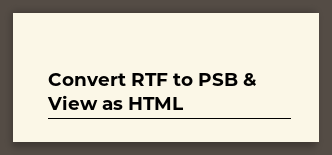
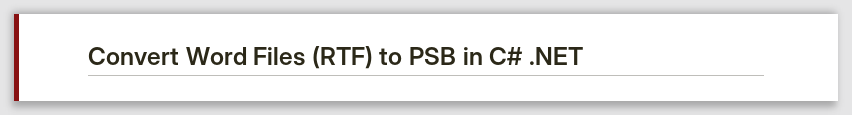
- Convert RTF to PSB & View as HTML
+ Convert Word Files (RTF) to PSB in C# .NET

